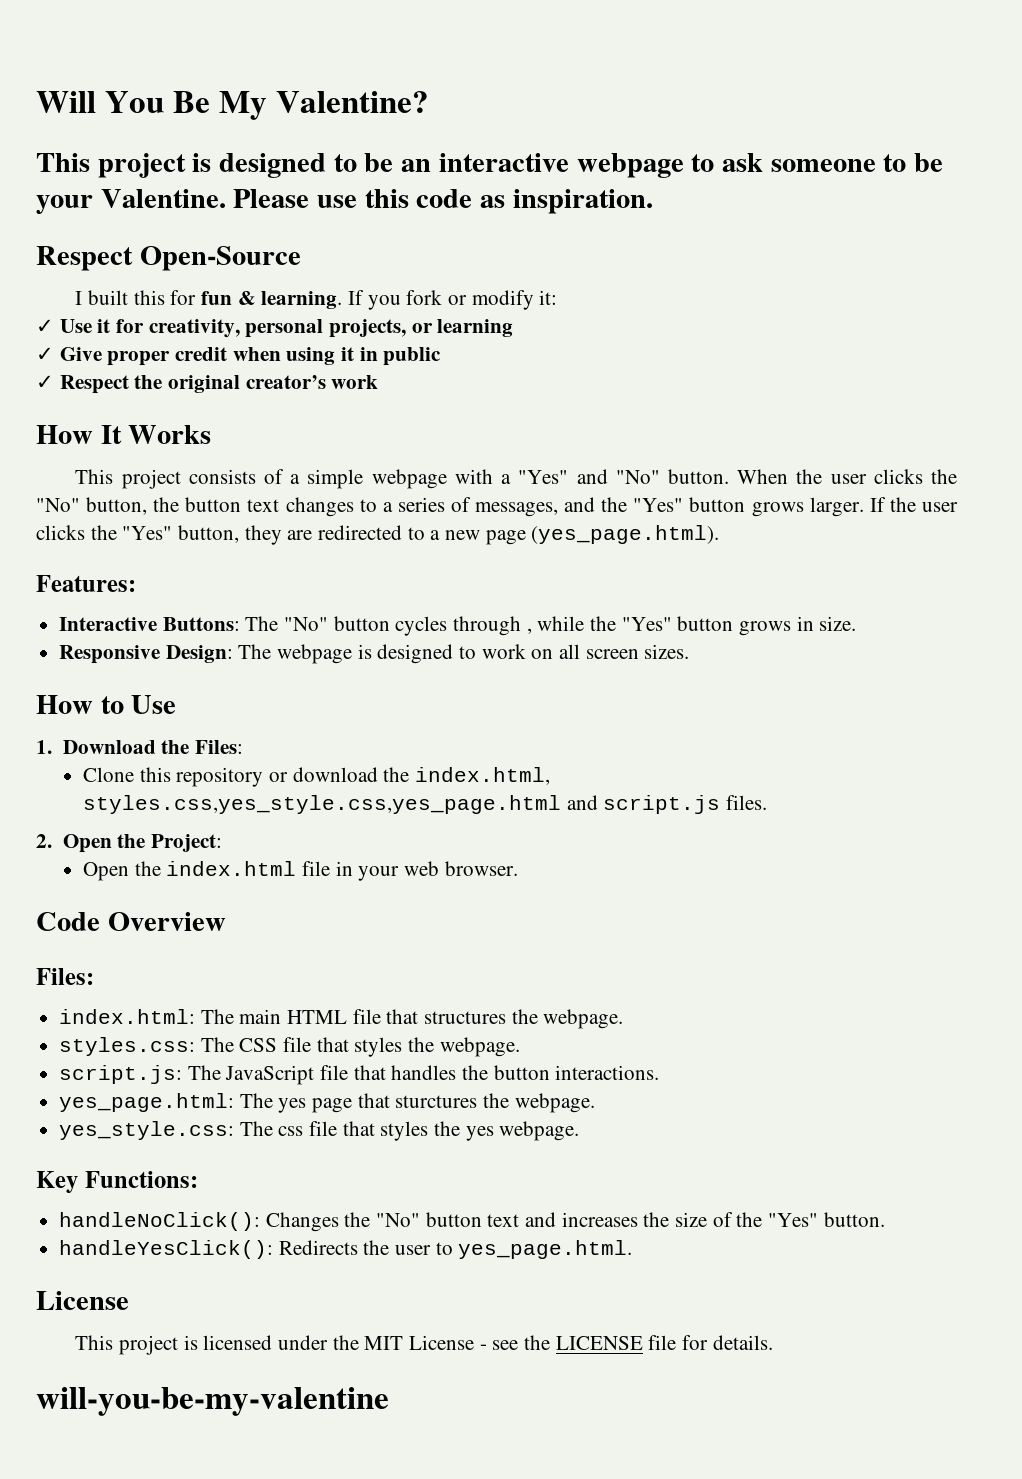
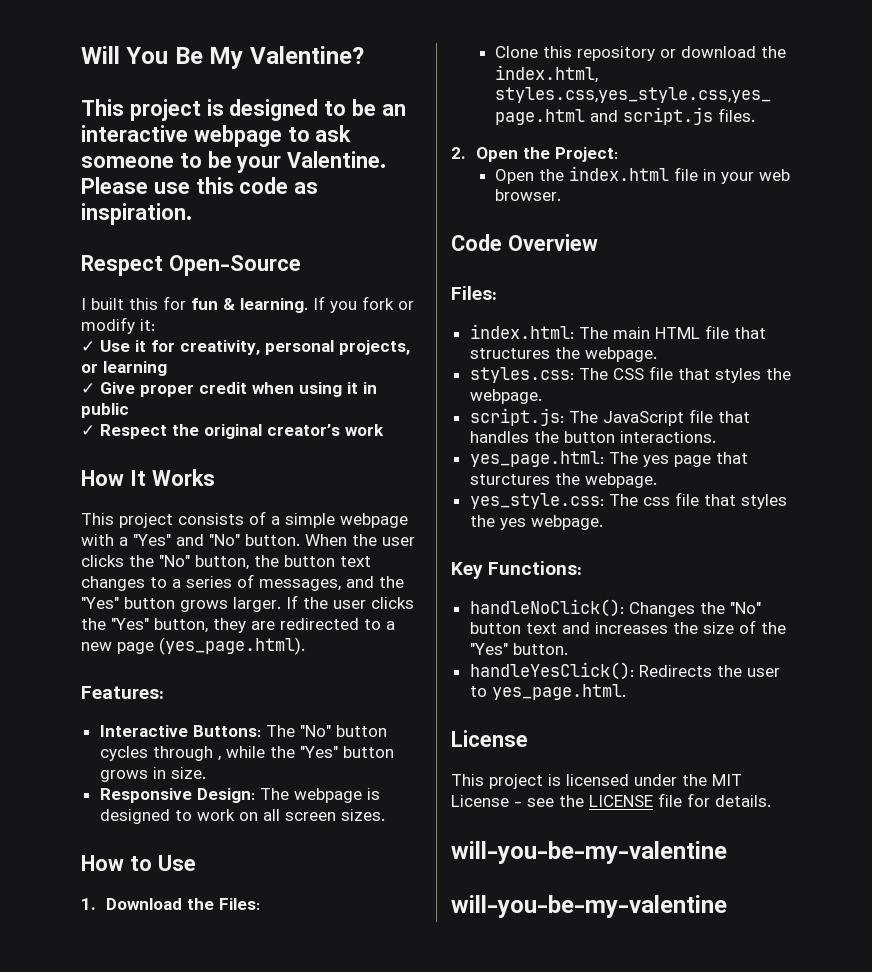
  This project is licensed under the MIT License - see the LICENSE file for details.
+ will-you-be-my-valentine

